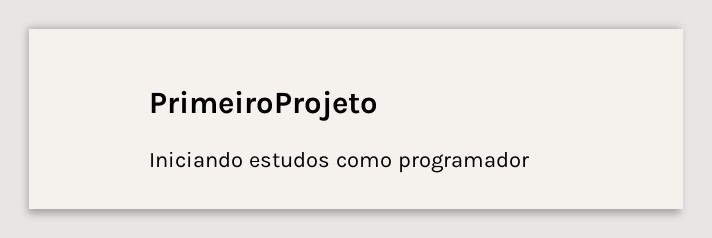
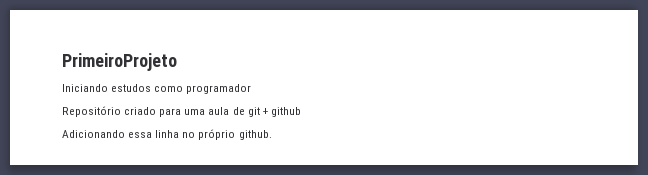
+ Repositório criado para uma aula de git + github
+ Adicionando essa linha no próprio github.

